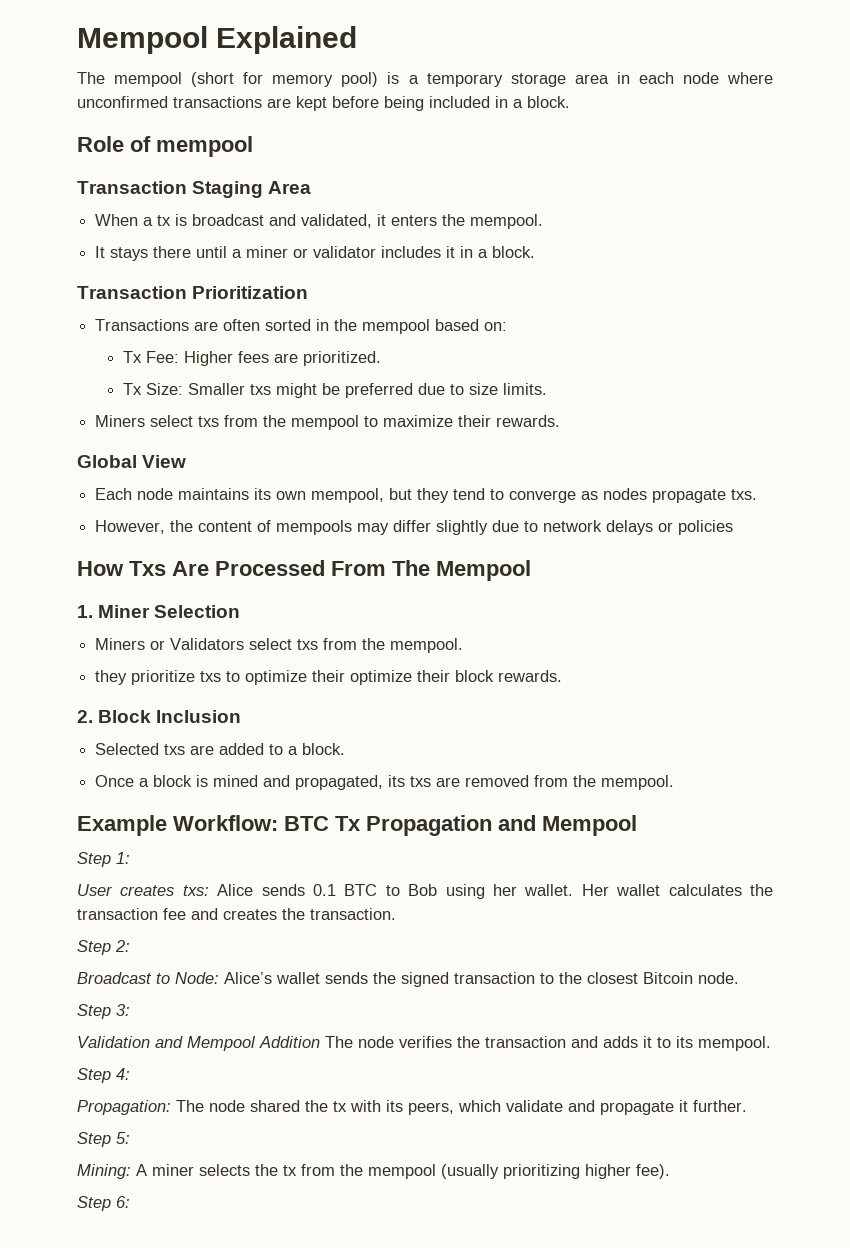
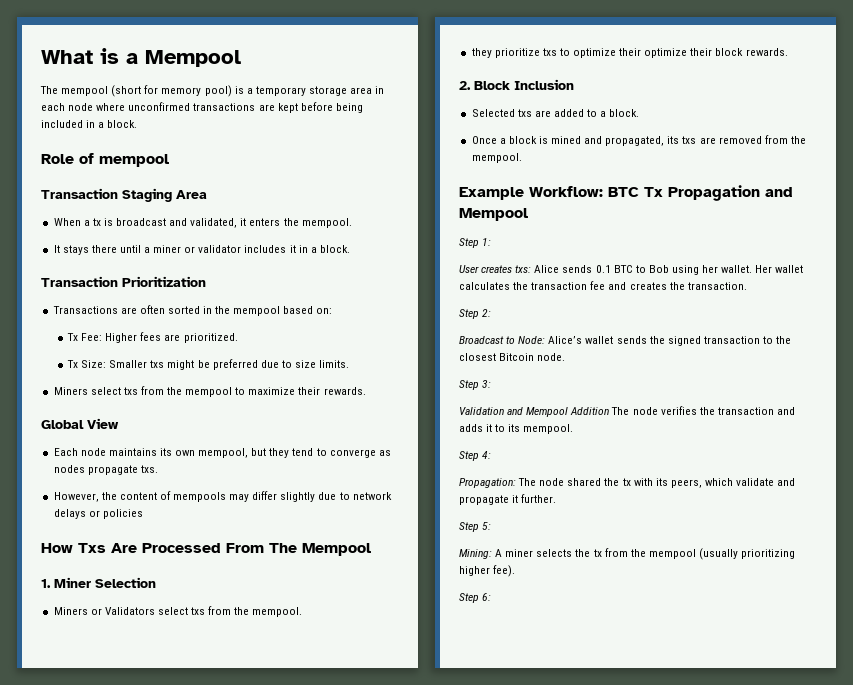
- Mempool Explained
+ What is a Mempool

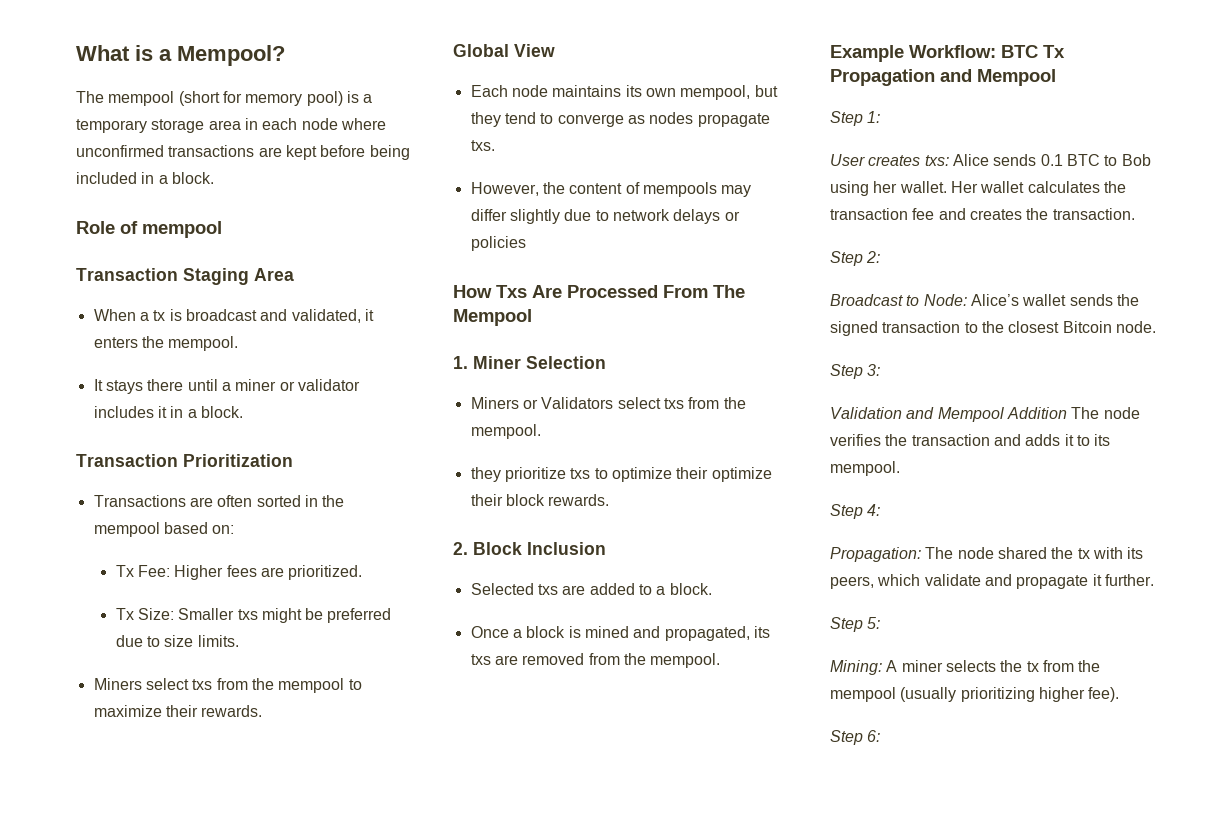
- What is a Mempool
+ What is a Mempool?

